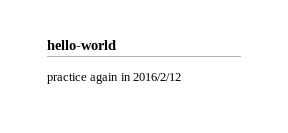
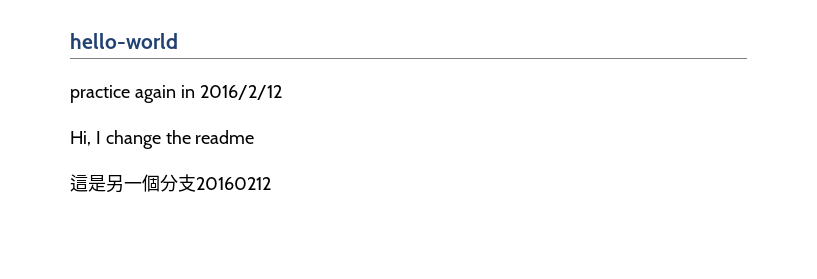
+ Hi, I change the readme
+ 這是另一個分支20160212

